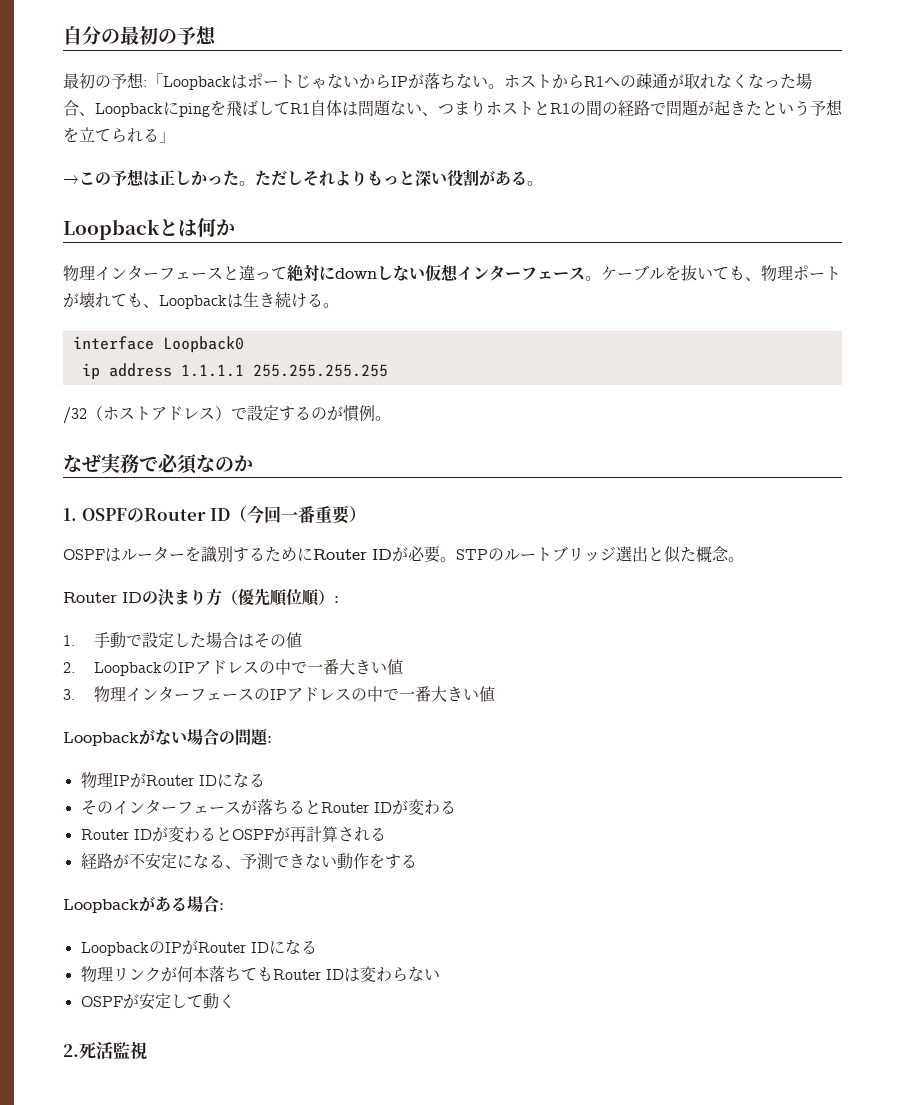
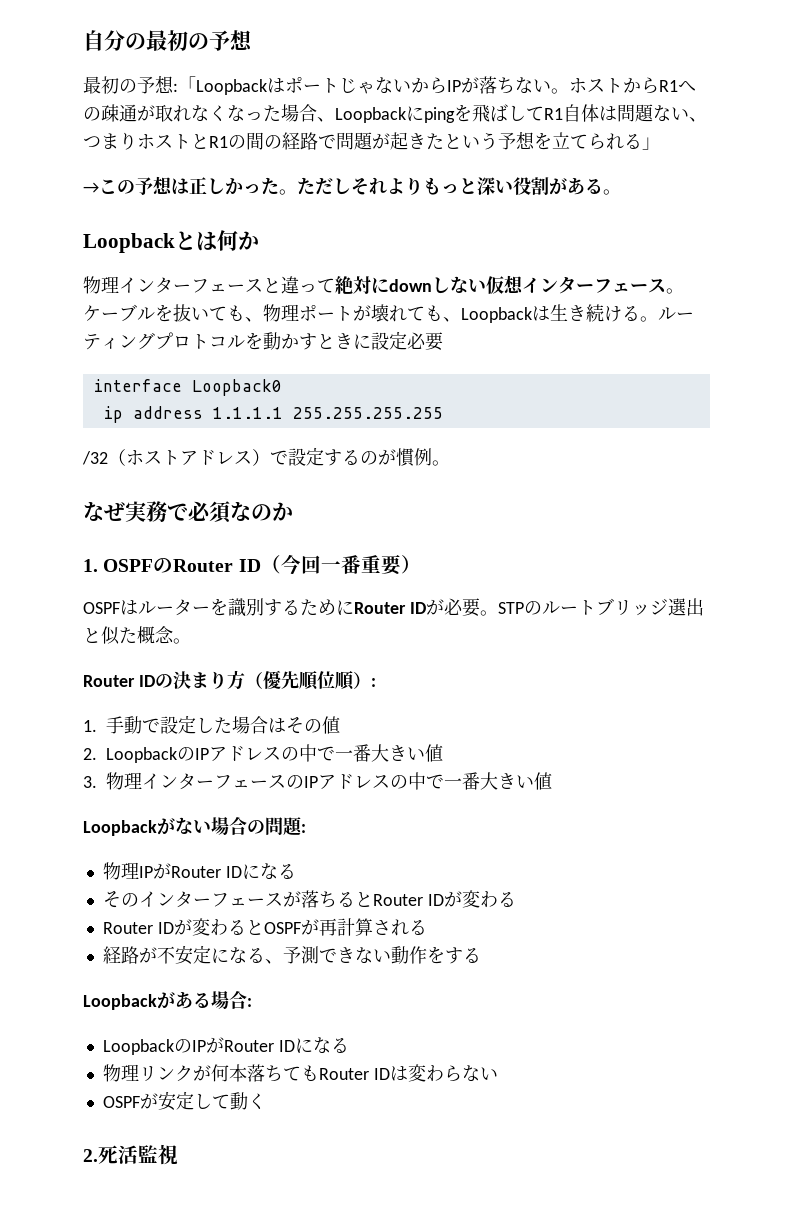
+ ルーティングプロトコルを動かすときに設定必要

